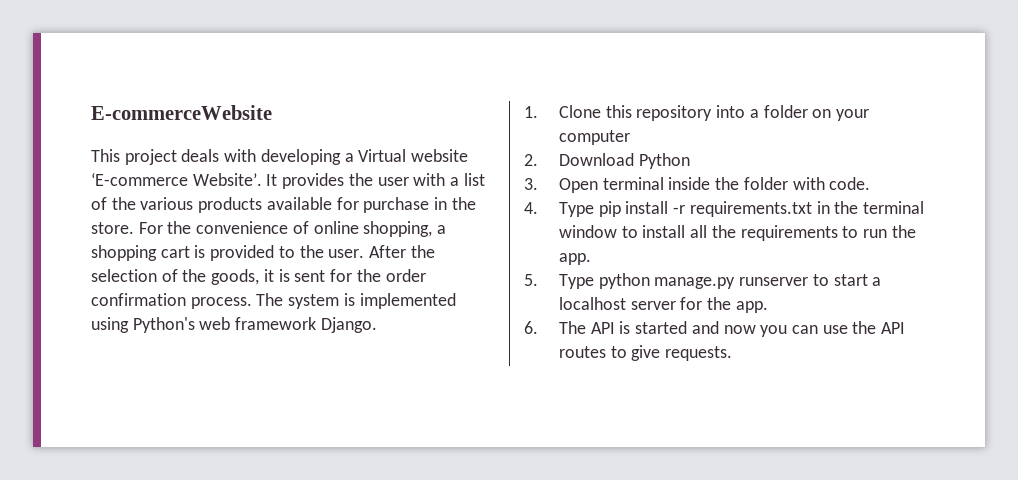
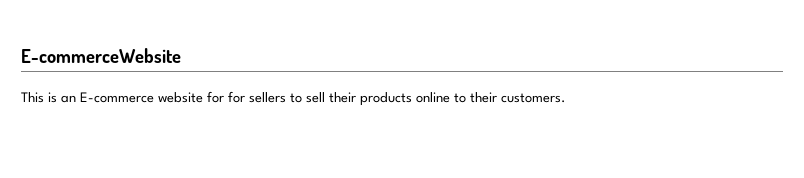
- This project deals with developing a Virtual website ‘E-commerce Website’. It provides the user with a list of the various products available for purchase in the store. For the convenience of online shopping, a shopping cart is provided to the user. After the selection of the goods, it is sent for the order confirmation process. The system is implemented using Python's web framework Django.
- 1. Clone this repository into a folder on your computer
- 2. Download Python
- 3. Open terminal inside the folder with code.
- 4. Type pip install -r requirements.txt in the terminal window to install all the requirements to run the app.
- 5. Type python manage.py runserver to start a localhost server for the app.
- 6. The API is started and now you can use the API routes to give requests.
+ This is an E-commerce website for for sellers to sell their products online to their customers.

